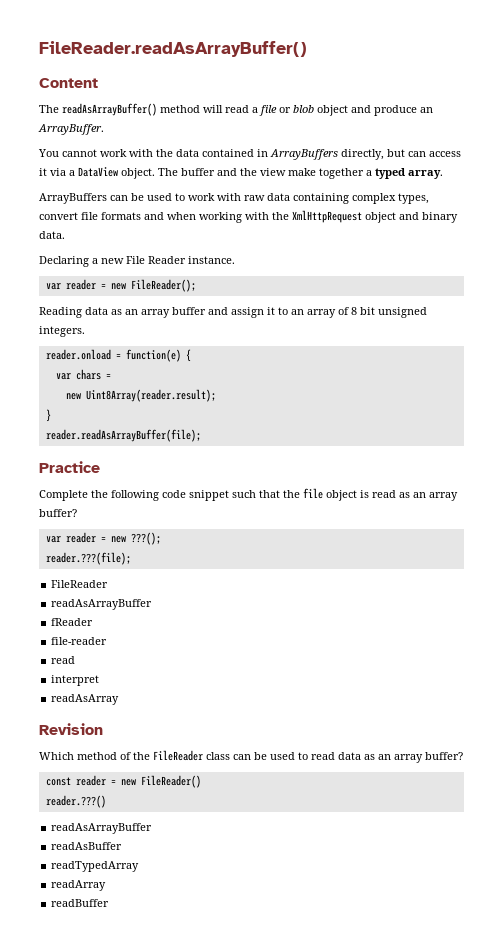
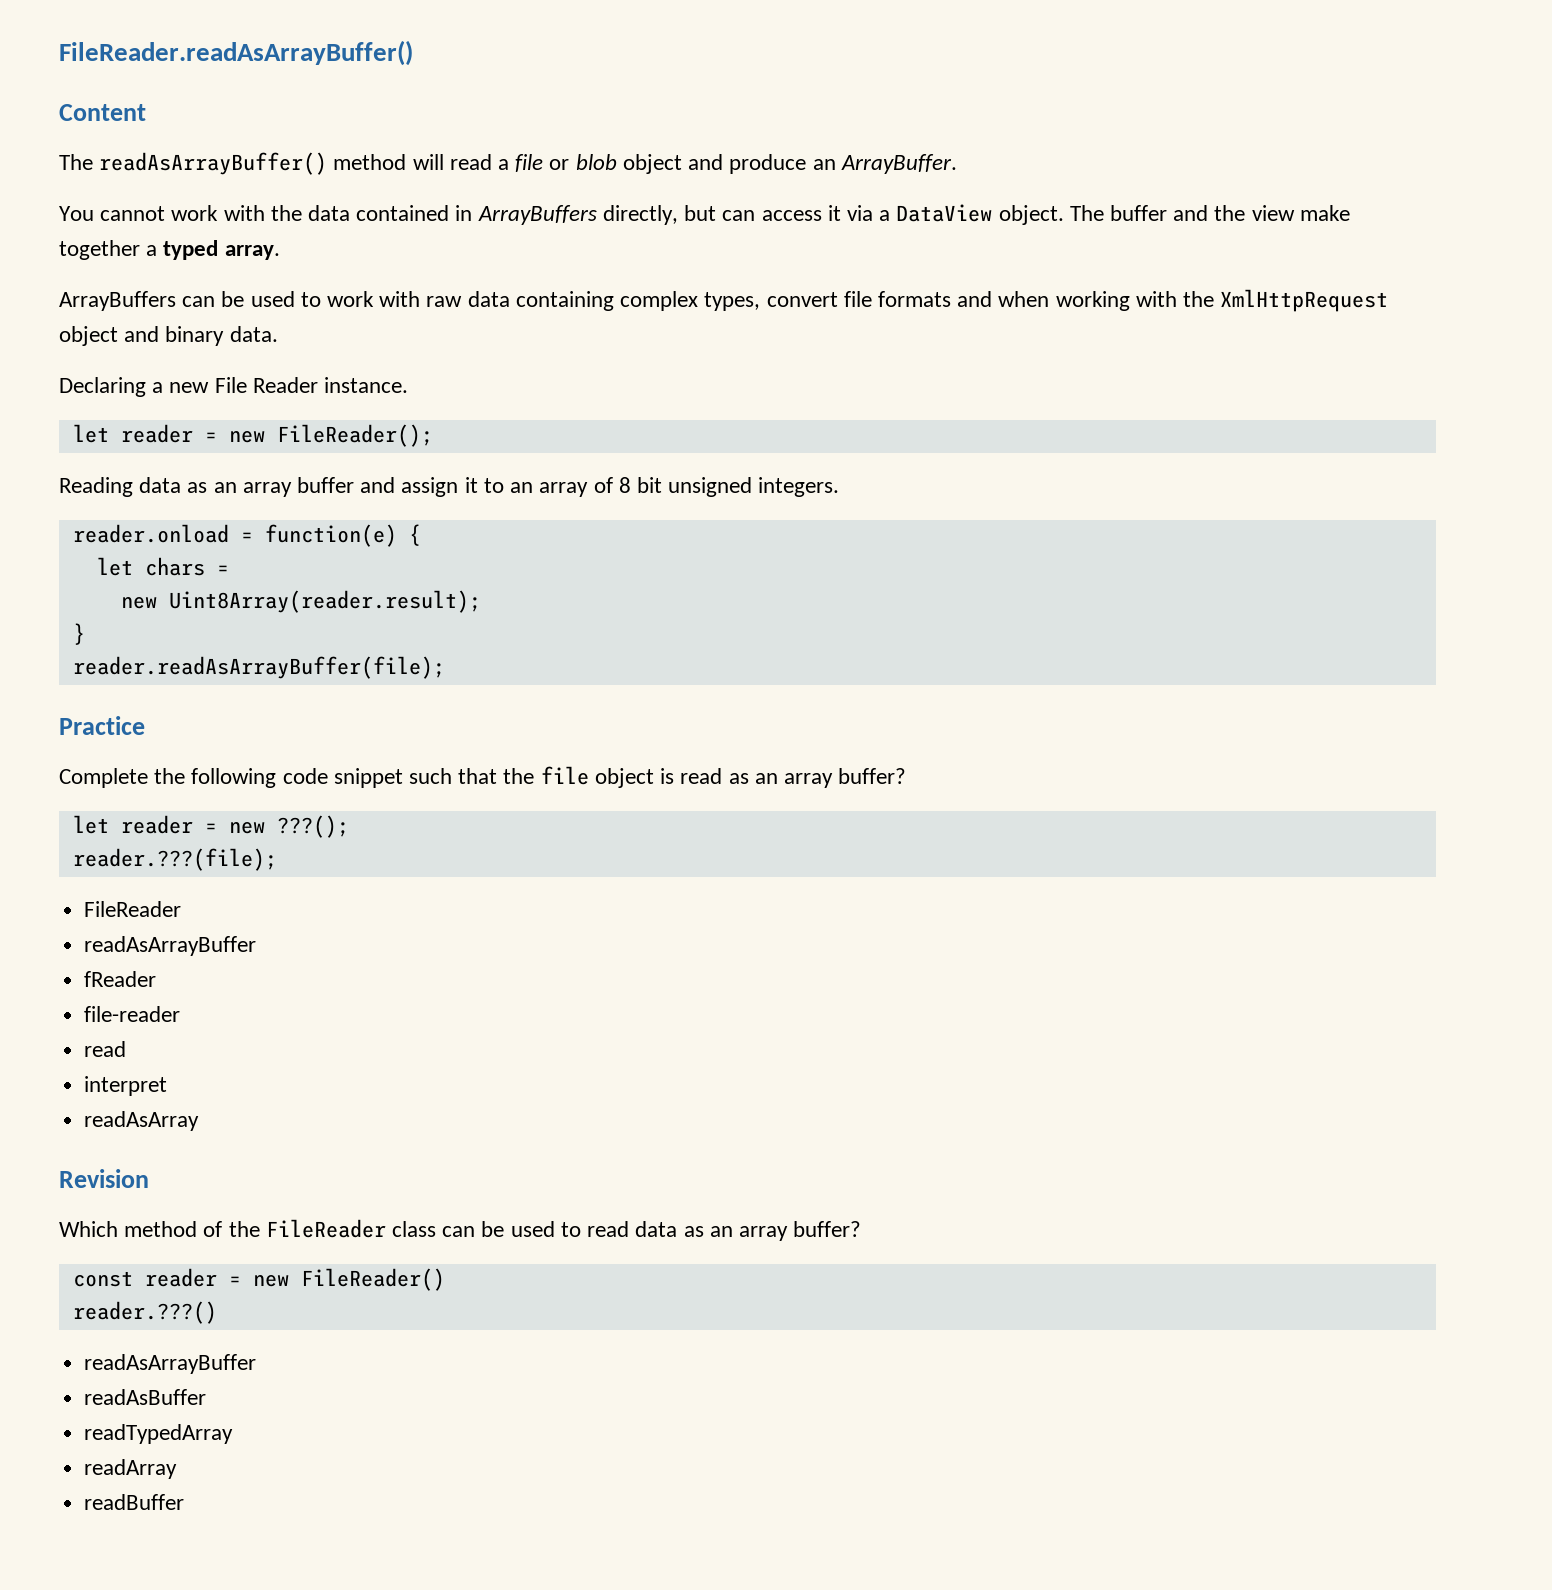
- var reader = new FileReader();
+ let reader = new FileReader();
- var chars =
+ let chars =
- var reader = new ???();
+ let reader = new ???();

